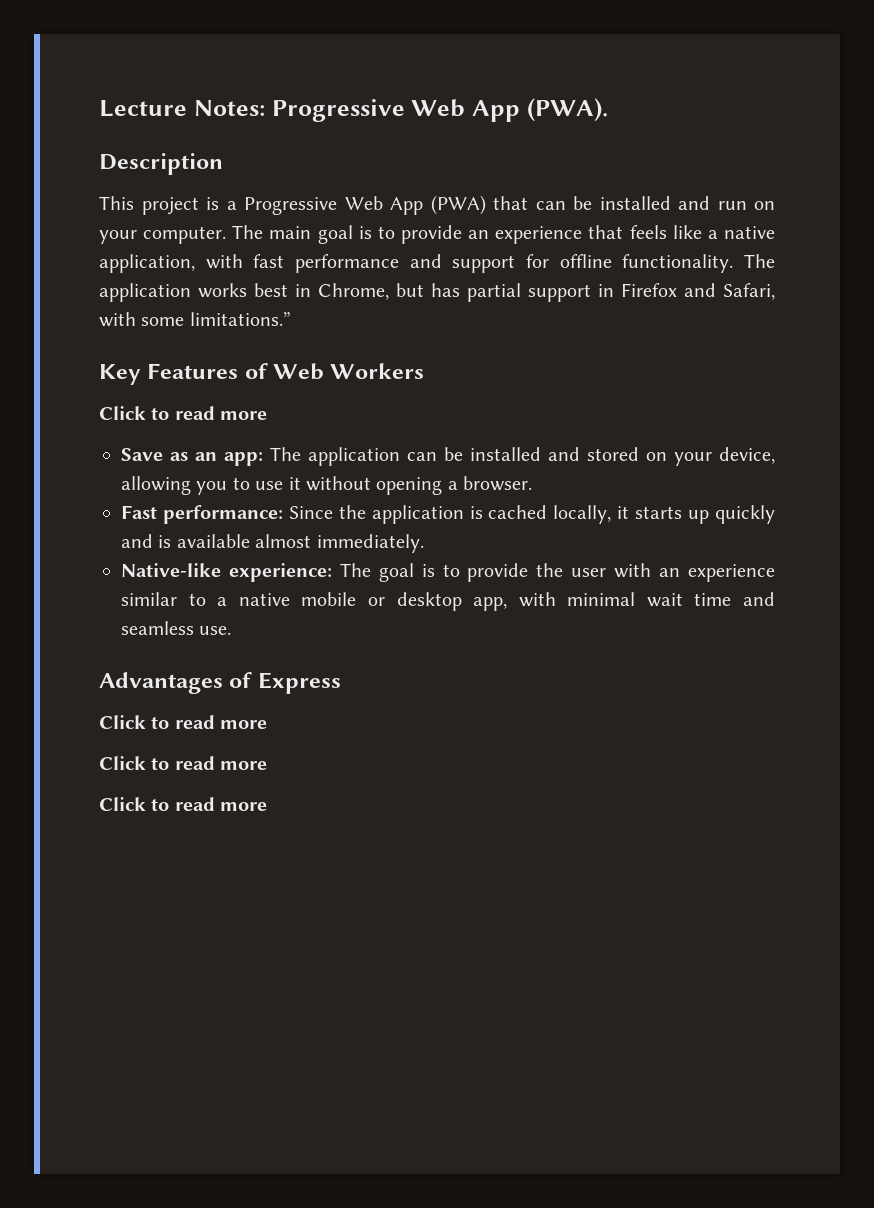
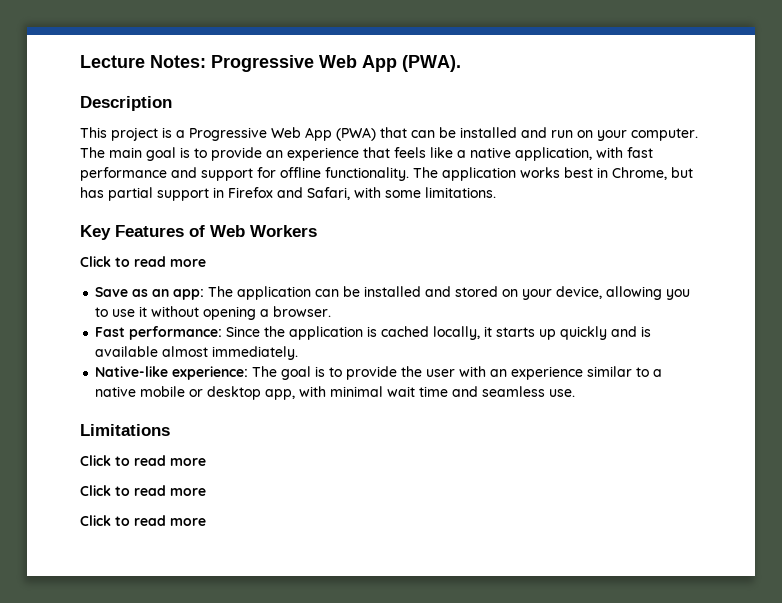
- The application works best in Chrome, but has partial support in Firefox and Safari, with some limitations.”
+ The application works best in Chrome, but has partial support in Firefox and Safari, with some limitations.
- Advantages of Express
+ Limitations

